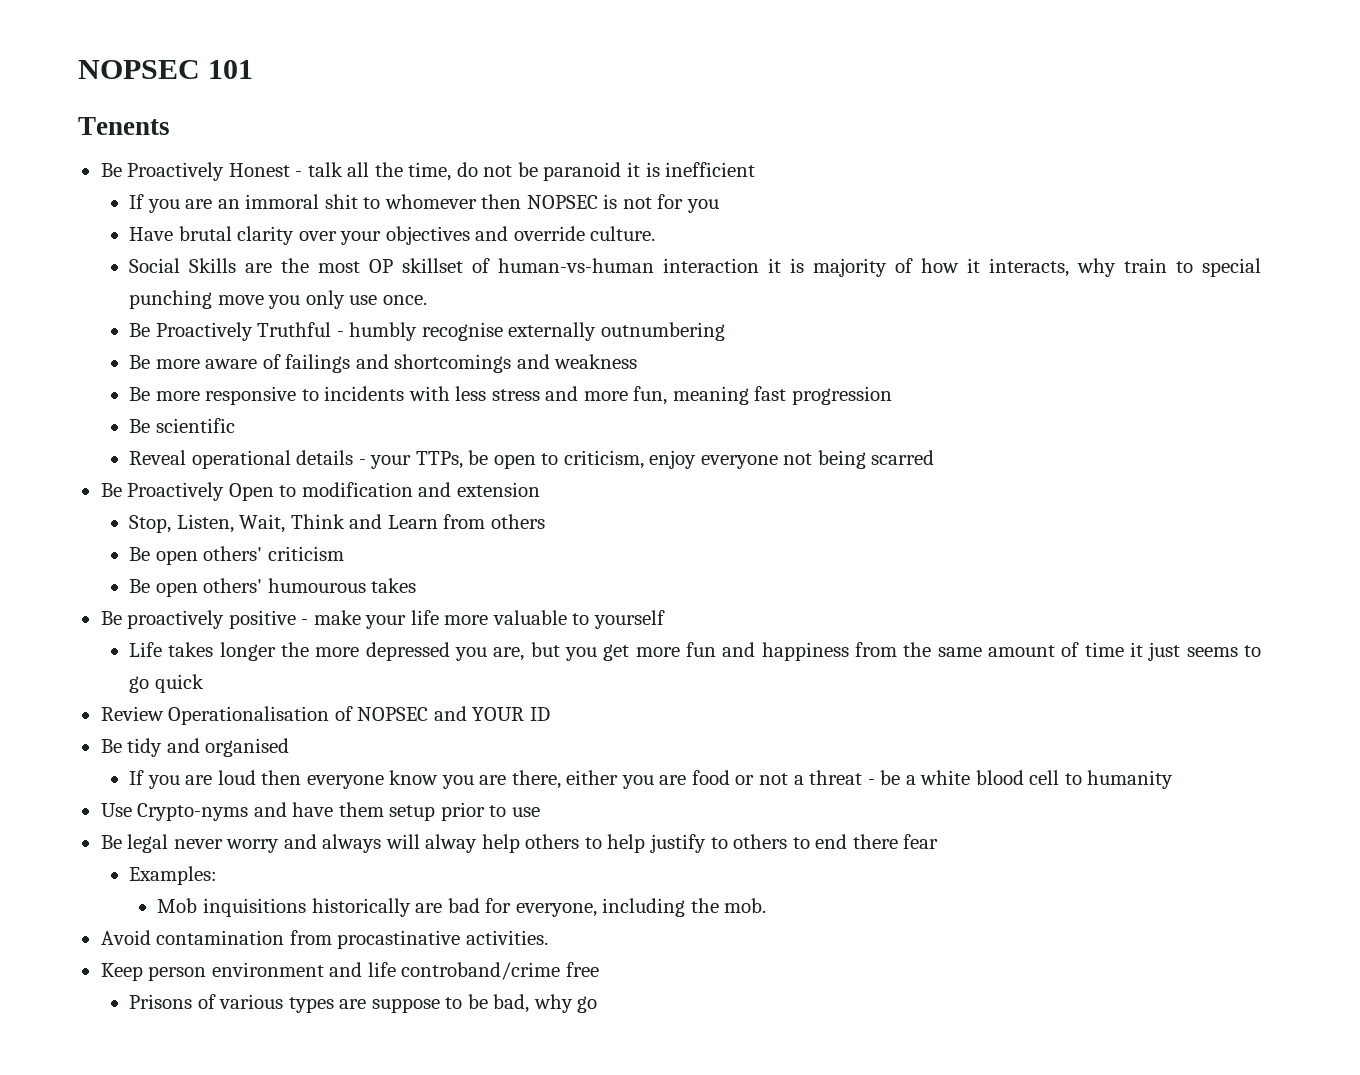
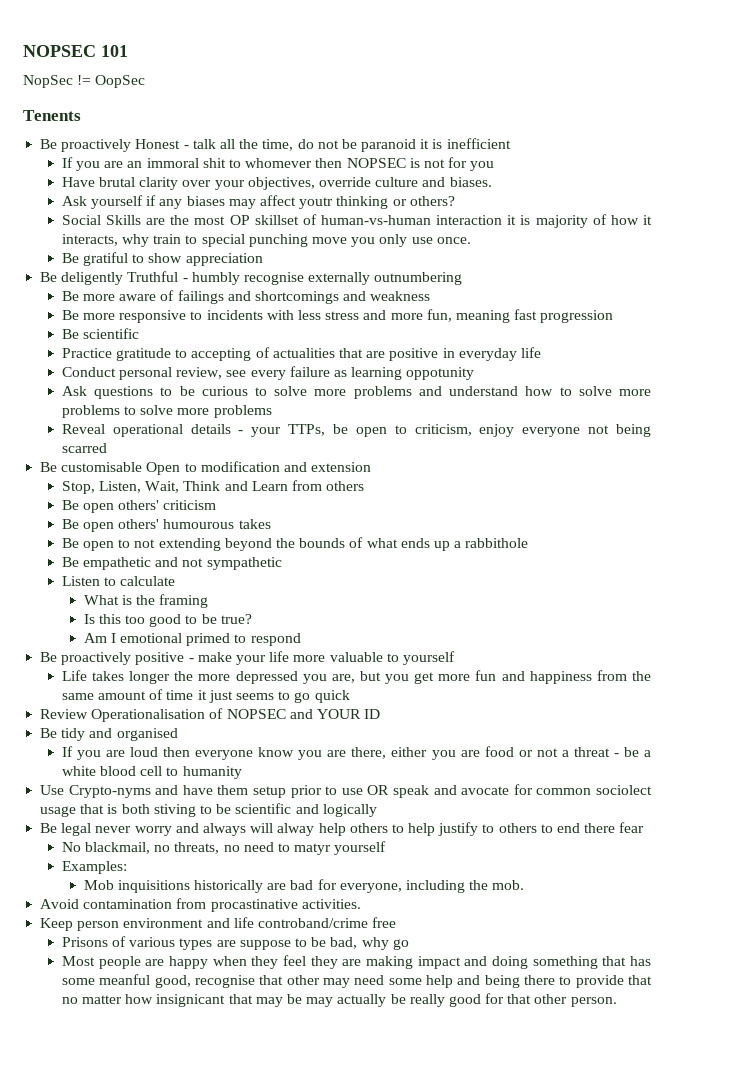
+ NopSec != OopSec
- Be Proactively Honest - talk all the time, do not be paranoid it is inefficient
+ Be proactively Honest - talk all the time, do not be paranoid it is inefficient
- Have brutal clarity over your objectives and override culture.
+ Have brutal clarity over your objectives, override culture and biases.
+ Ask yourself if any biases may affect youtr thinking or others?
- Be Proactively Truthful - humbly recognise externally outnumbering
+ Be gratiful to show appreciation
+ Be deligently Truthful - humbly recognise externally outnumbering
+ Practice gratitude to accepting of actualities that are positive in everyday life
+ Conduct personal review, see every failure as learning oppotunity
+ Ask questions to be curious to solve more problems and understand how to solve more problems to solve more problems
- Be Proactively Open to modification and extension
+ Be customisable Open to modification and extension
+ Be open to not extending beyond the bounds of what ends up a rabbithole
+ Be empathetic and not sympathetic
+ Listen to calculate
+ What is the framing
+ Is this too good to be true?
+ Am I emotional primed to respond
- Use Crypto-nyms and have them setup prior to use
+ Use Crypto-nyms and have them setup prior to use OR speak and avocate for common sociolect usage that is both stiving to be scientific and logically
+ No blackmail, no threats, no need to matyr yourself
+ Most people are happy when they feel they are making impact and doing something that has some meanful good, recognise that other may need some help and being there to provide that no matter how insignicant that may be may actually be really good for that other person.

